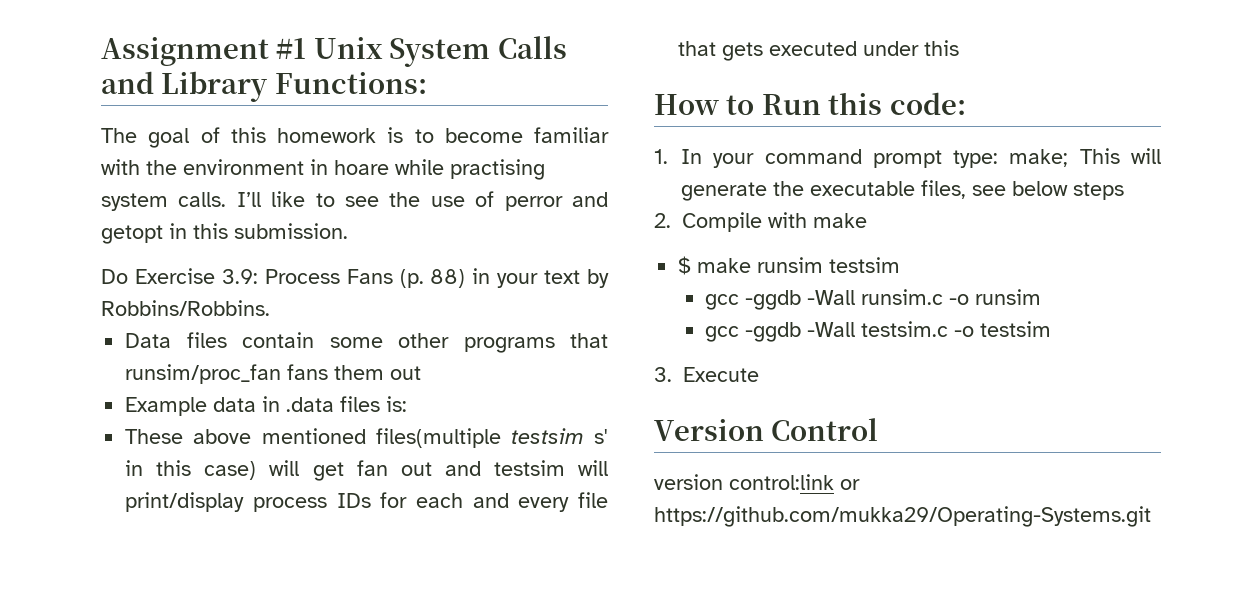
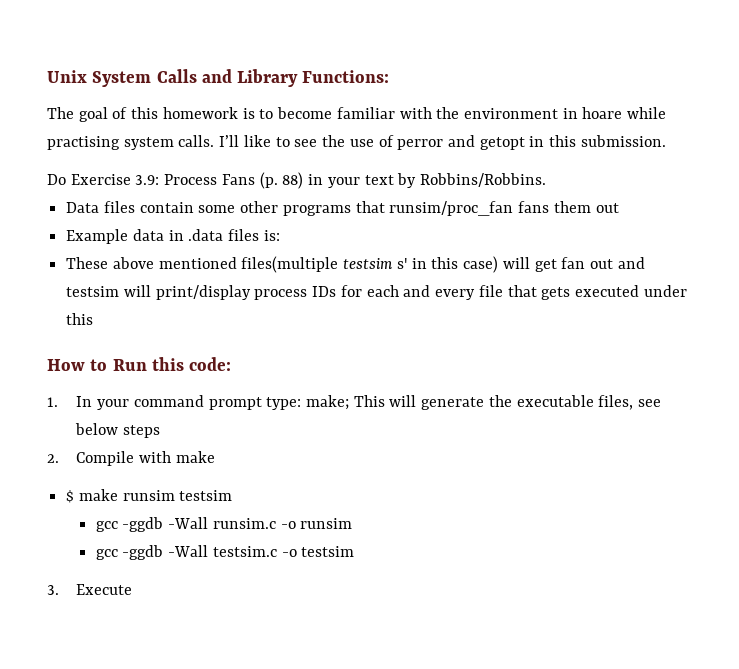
- Assignment #1 Unix System Calls and Library Functions:
+ Unix System Calls and Library Functions:
- Version Control
- version control:link or https://github.com/mukka29/Operating-Systems.git

